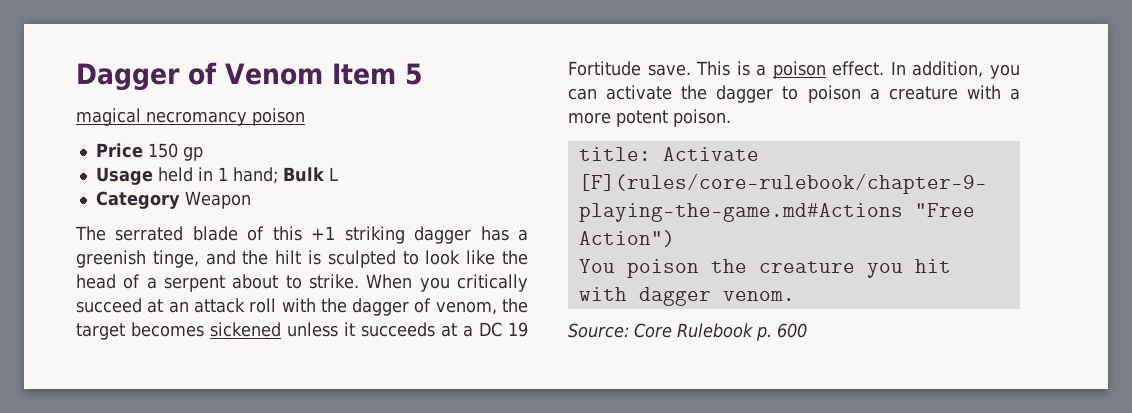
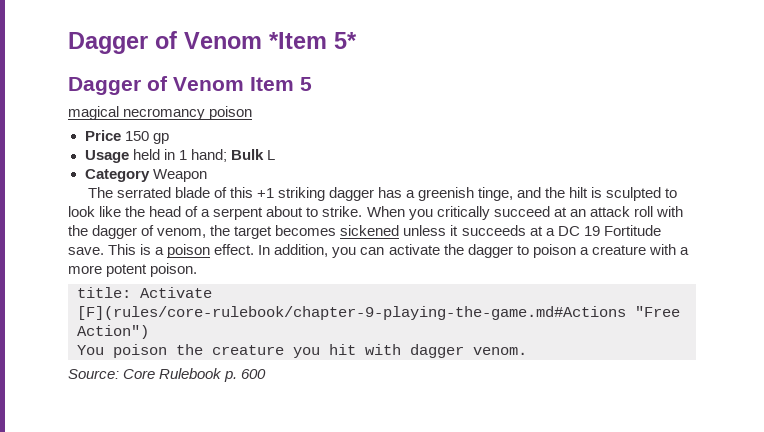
+ Dagger of Venom *Item 5*

